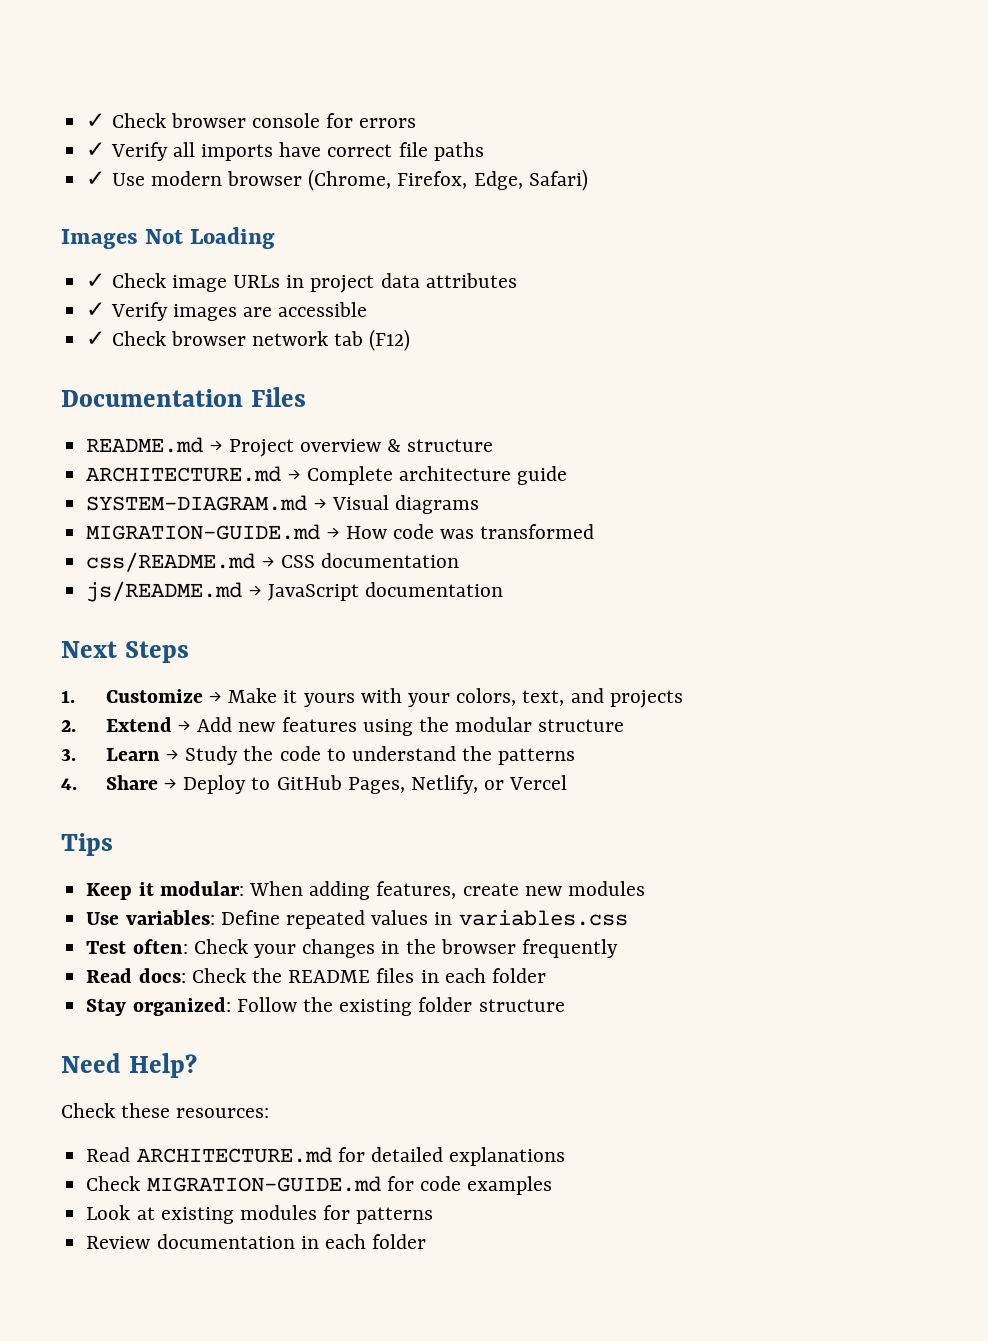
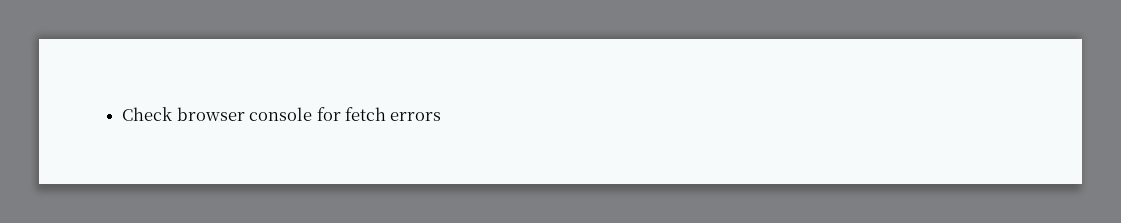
- ✓ Check browser console for errors
+ Check browser console for fetch errors
- ✓ Verify all imports have correct file paths
- ✓ Use modern browser (Chrome, Firefox, Edge, Safari)
- Images Not Loading
- ✓ Check image URLs in project data attributes
- ✓ Verify images are accessible
- ✓ Check browser network tab (F12)
- Documentation Files
- README.md → Project overview & structure
- ARCHITECTURE.md → Complete architecture guide
- SYSTEM-DIAGRAM.md → Visual diagrams
- MIGRATION-GUIDE.md → How code was transformed
- css/README.md → CSS documentation
- js/README.md → JavaScript documentation
- Next Steps
- 1. Customize → Make it yours with your colors, text, and projects
- 2. Extend → Add new features using the modular structure
- 3. Learn → Study the code to understand the patterns
- 4. Share → Deploy to GitHub Pages, Netlify, or Vercel
- Tips
- Keep it modular: When adding features, create new modules
- Use variables: Define repeated values in variables.css
- Test often: Check your changes in the browser frequently
- Read docs: Check the README files in each folder
- Stay organized: Follow the existing folder structure
- Need Help?
- Check these resources:
- Read ARCHITECTURE.md for detailed explanations
- Check MIGRATION-GUIDE.md for code examples
- Look at existing modules for patterns
- Review documentation in each folder

